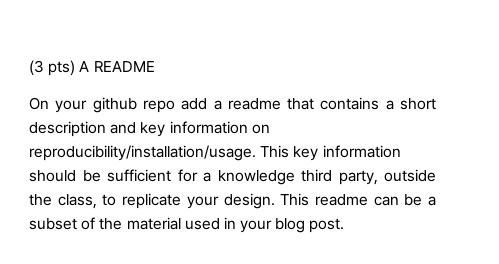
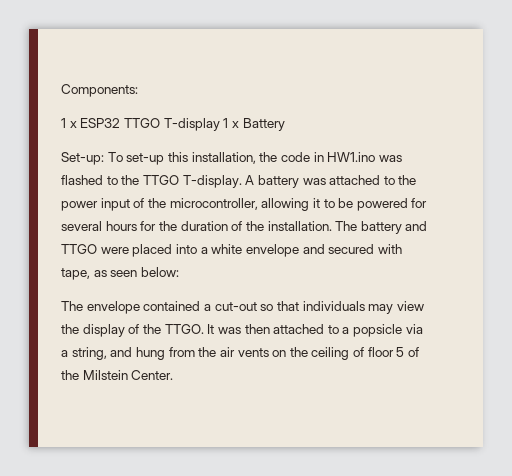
- (3 pts) A README
- On your github repo add a readme that contains a short description and key information on reproducibility/installation/usage. This key information should be sufficient for a knowledge third party, outside the class, to replicate your design. This readme can be a subset of the material used in your blog post.
+ Components:
+ 1 x ESP32 TTGO T-display 1 x Battery
+ Set-up: To set-up this installation, the code in HW1.ino was flashed to the TTGO T-display. A battery was attached to the power input of the microcontroller, allowing it to be powered for several hours for the duration of the installation. The battery and TTGO were placed into a white envelope and secured with tape, as seen below:
+ The envelope contained a cut-out so that individuals may view the display of the TTGO. It was then attached to a popsicle via a string, and hung from the air vents on the ceiling of floor 5 of the Milstein Center.

